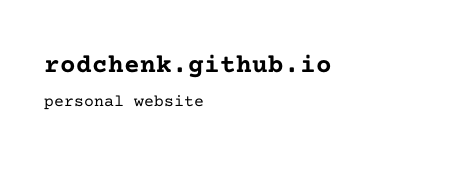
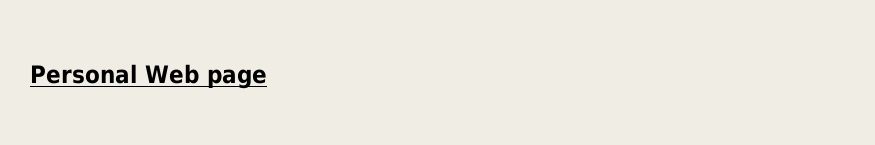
- rodchenk.github.io
- personal website
+ Personal Web page

